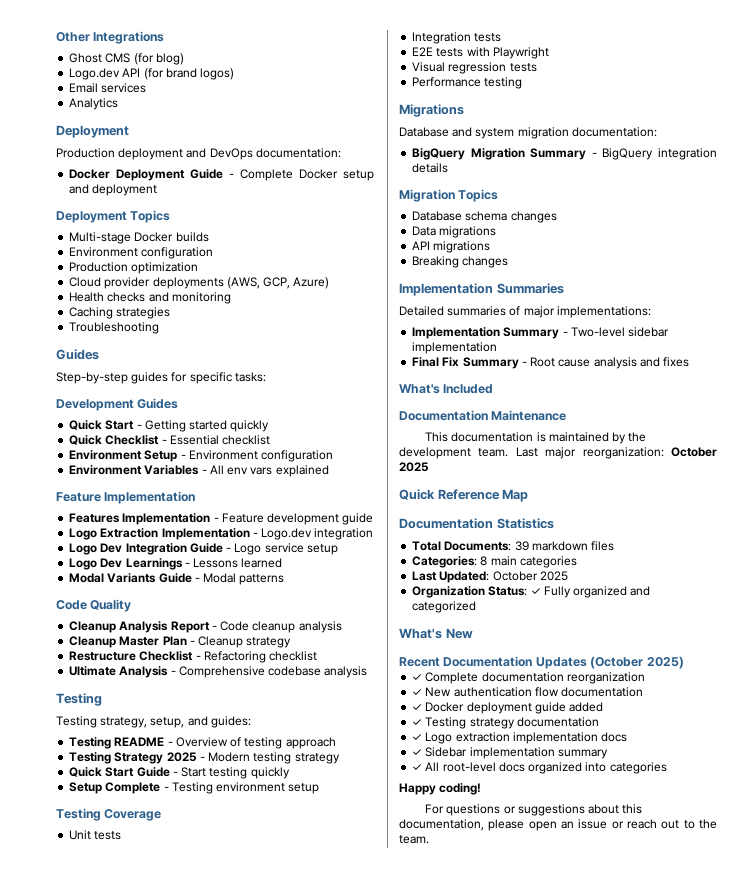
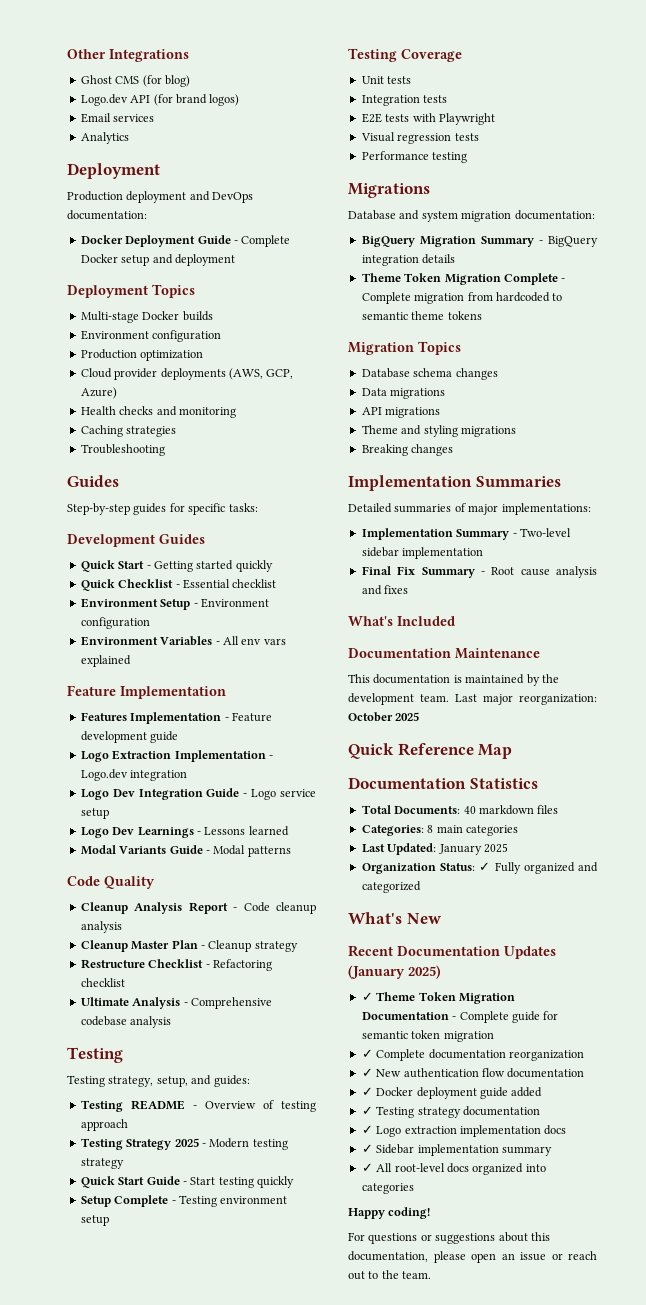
+ Theme Token Migration Complete - Complete migration from hardcoded to semantic theme tokens
+ Theme and styling migrations
- Total Documents: 39 markdown files
+ Total Documents: 40 markdown files
- Last Updated: October 2025
+ Last Updated: January 2025
- Recent Documentation Updates (October 2025)
+ Recent Documentation Updates (January 2025)
+ ✓ Theme Token Migration Documentation - Complete guide for semantic token migration

